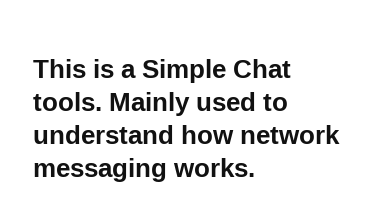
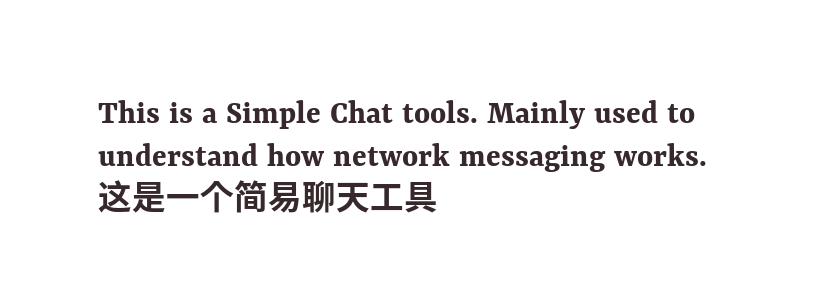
+ 这是一个简易聊天工具

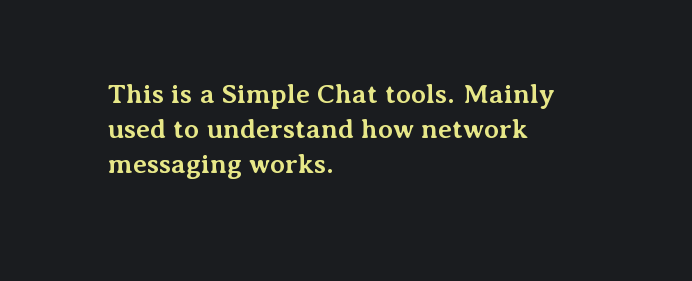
- 这是一个简易聊天工具

